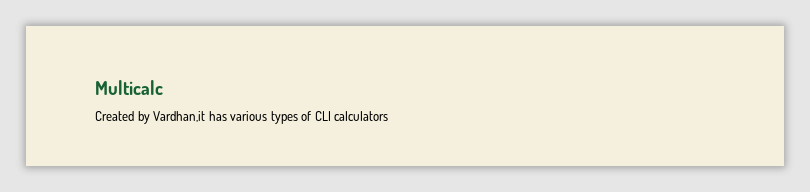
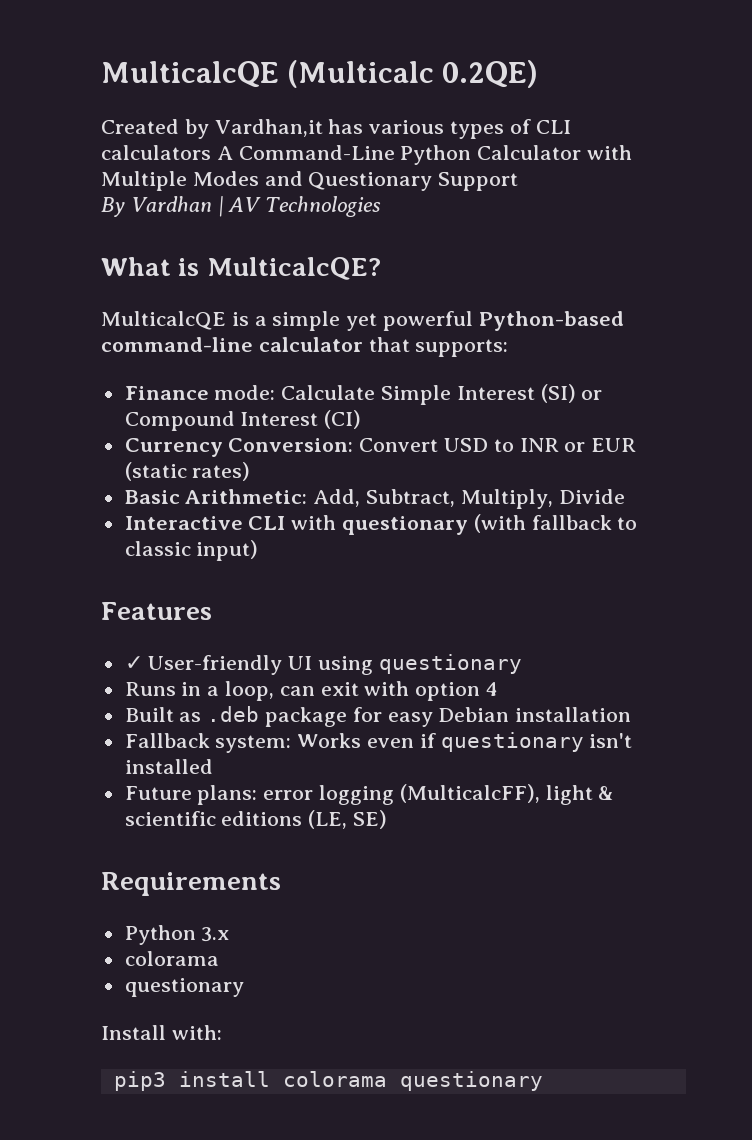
- Multicalc
+ MulticalcQE (Multicalc 0.2QE)
- Created by Vardhan,it has various types of CLI calculators
+ Created by Vardhan,it has various types of CLI calculators A Command-Line Python Calculator with Multiple Modes and Questionary Support
+ By Vardhan | AV Technologies
+ What is MulticalcQE?
+ MulticalcQE is a simple yet powerful Python-based command-line calculator that supports:
+ Finance mode: Calculate Simple Interest (SI) or Compound Interest (CI)
+ Currency Conversion: Convert USD to INR or EUR (static rates)
+ Basic Arithmetic: Add, Subtract, Multiply, Divide
+ Interactive CLI with questionary (with fallback to classic input)
+ Features
+ ✓ User-friendly UI using questionary
+ Runs in a loop, can exit with option 4
+ Built as .deb package for easy Debian installation
+ Fallback system: Works even if questionary isn't installed
+ Future plans: error logging (MulticalcFF), light & scientific editions (LE, SE)
+ Requirements
+ Python 3.x
+ colorama
+ questionary
+ Install with:
+ pip3 install colorama questionary

